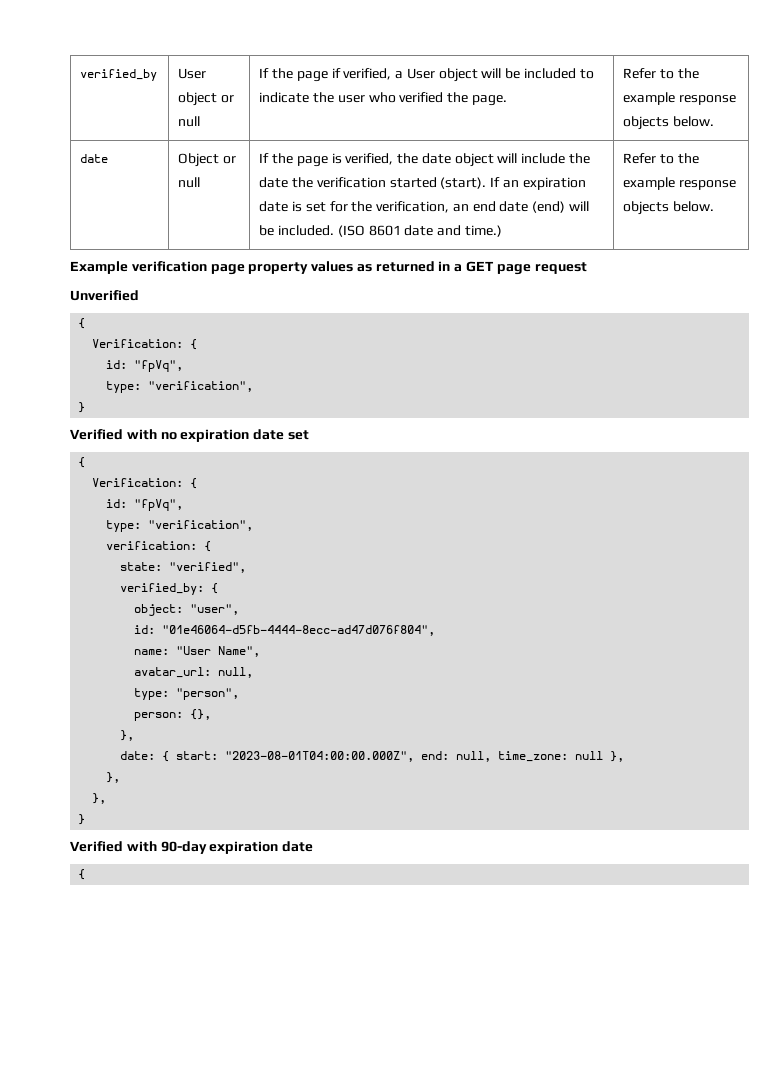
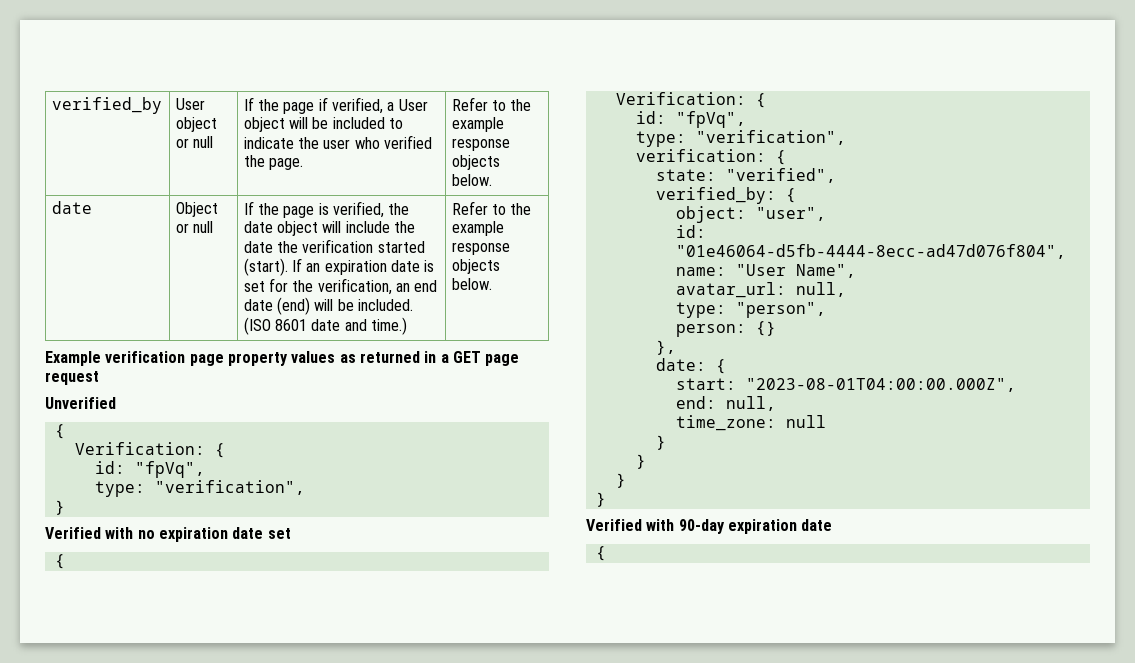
- person: {},
+ person: {}
- date: { start: "2023-08-01T04:00:00.000Z", end: null, time_zone: null },
- },
- },
+ date: {
+ start: "2023-08-01T04:00:00.000Z",
+ end: null,
+ time_zone: null
+ }
+ }
+ }

